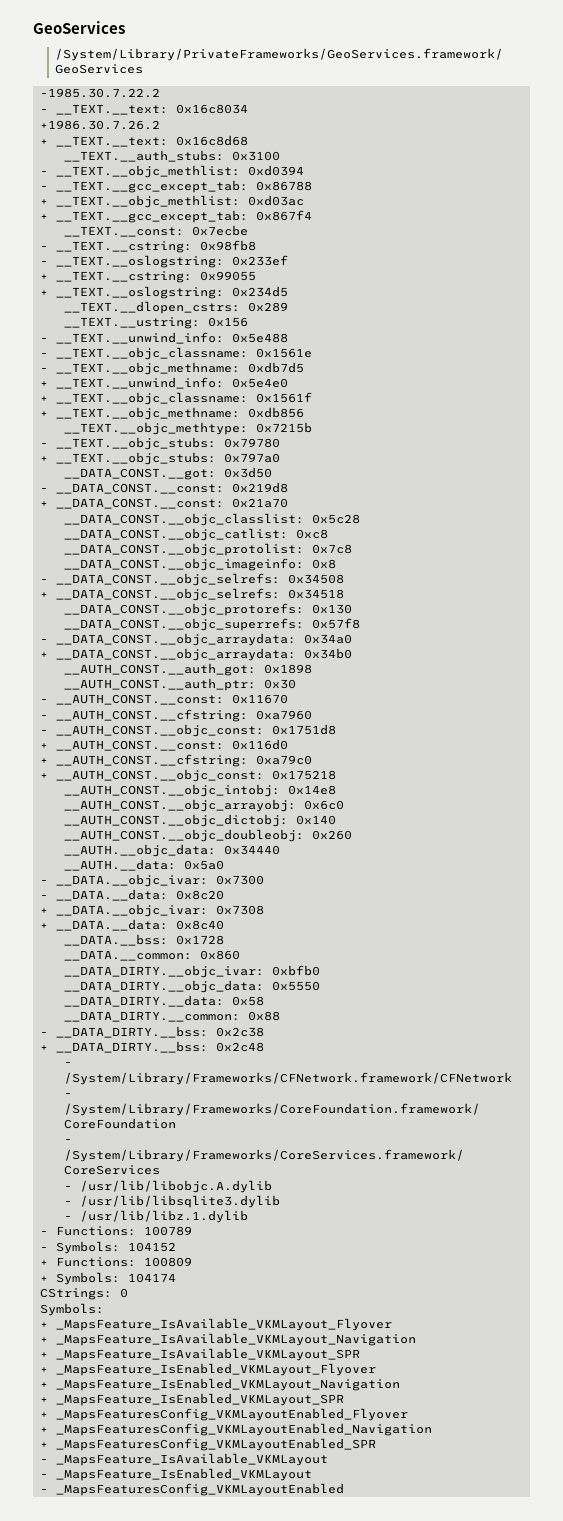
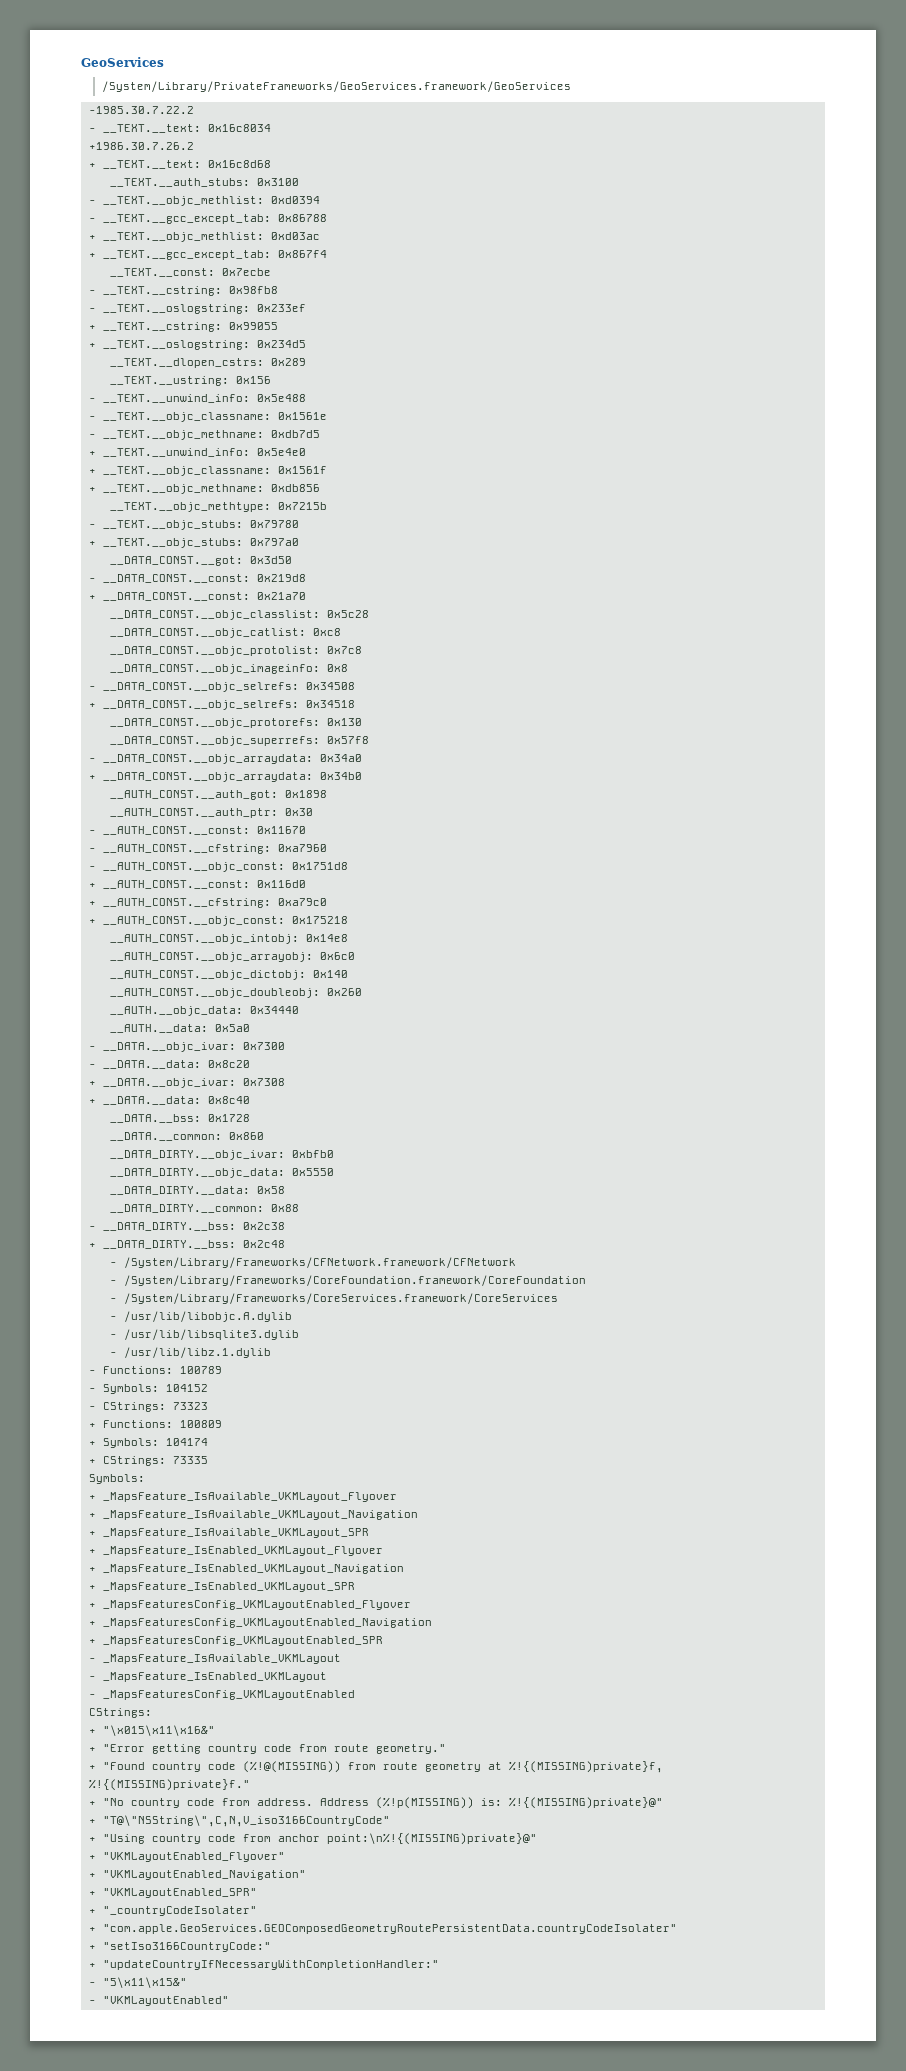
+ - CStrings: 73323
- CStrings: 0
+ + CStrings: 73335
  - _MapsFeaturesConfig_VKMLayoutEnabled
+ CStrings:
+ + "\x015\x11\x16&"
+ + "Error getting country code from route geometry."
+ + "Found country code (%!@(MISSING)) from route geometry at %!{(MISSING)private}f, %!{(MISSING)private}f."
+ + "No country code from address. Address (%!p(MISSING)) is: %!{(MISSING)private}@"
+ + "T@\"NSString\",C,N,V_iso3166CountryCode"
+ + "Using country code from anchor point:\n%!{(MISSING)private}@"
+ + "VKMLayoutEnabled_Flyover"
+ + "VKMLayoutEnabled_Navigation"
+ + "VKMLayoutEnabled_SPR"
+ + "_countryCodeIsolater"
+ + "com.apple.GeoServices.GEOComposedGeometryRoutePersistentData.countryCodeIsolater"
+ + "setIso3166CountryCode:"
+ + "updateCountryIfNecessaryWithCompletionHandler:"
+ - "5\x11\x15&"
+ - "VKMLayoutEnabled"

